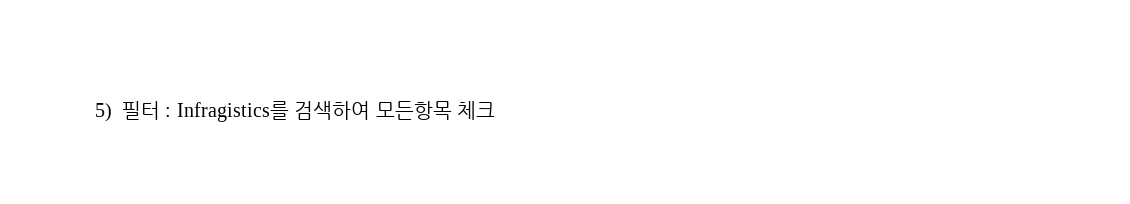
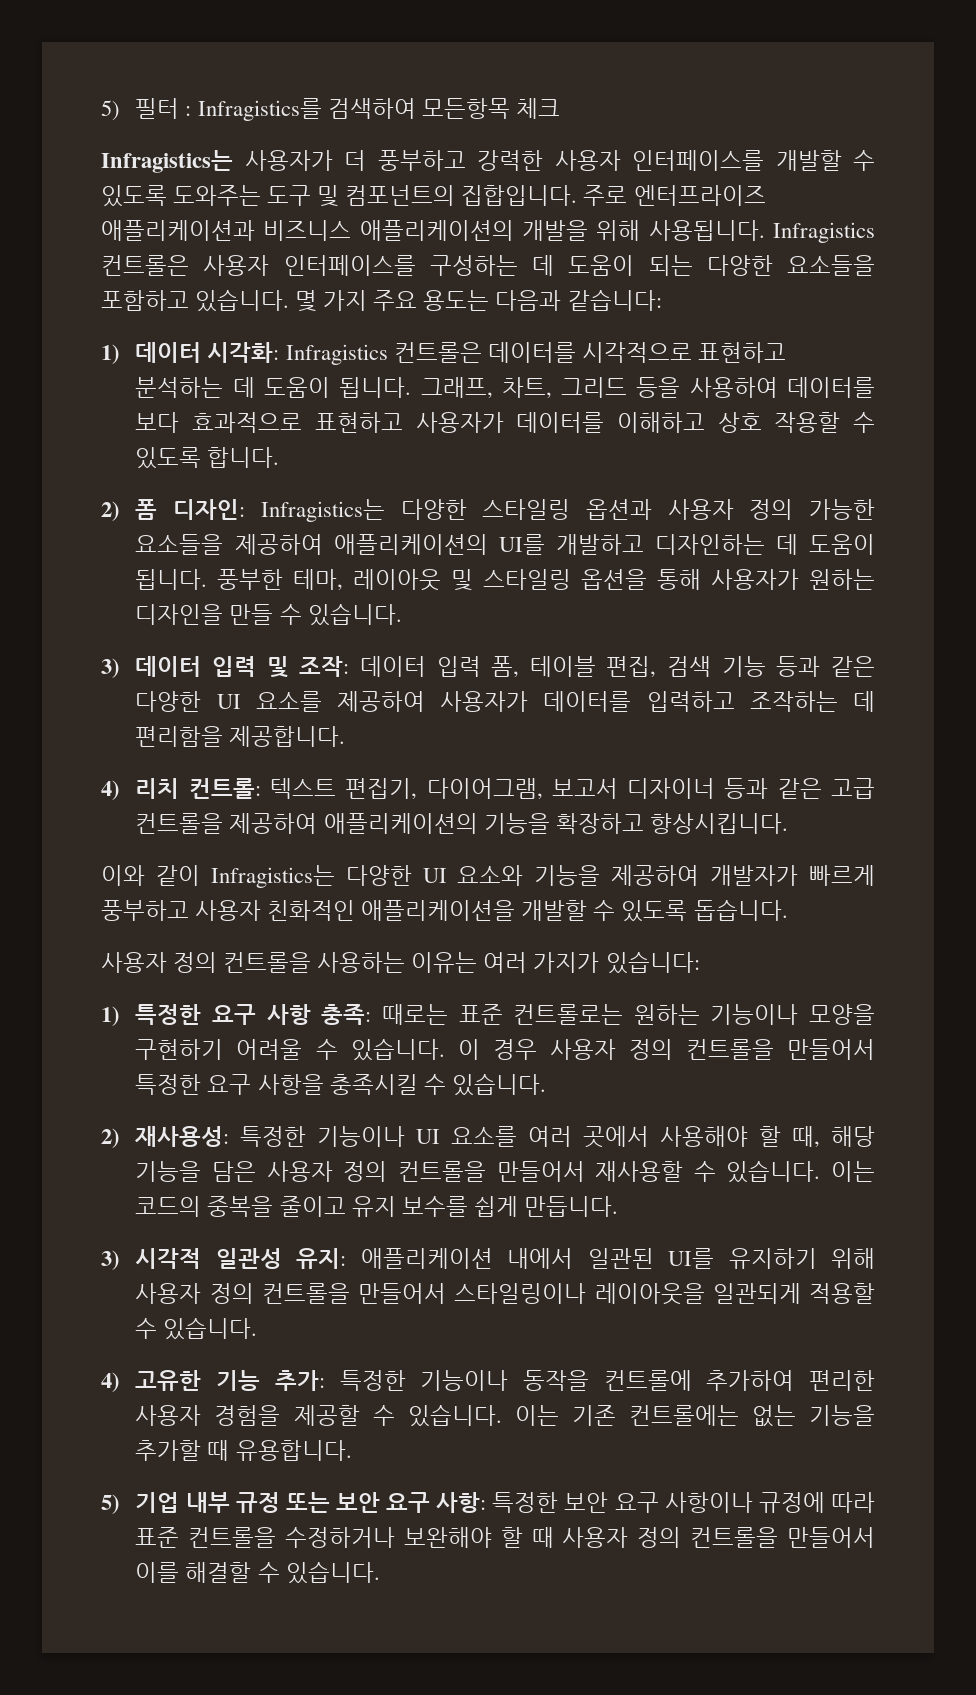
+ Infragistics는 사용자가 더 풍부하고 강력한 사용자 인터페이스를 개발할 수 있도록 도와주는 도구 및 컴포넌트의 집합입니다. 주로 엔터프라이즈 애플리케이션과 비즈니스 애플리케이션의 개발을 위해 사용됩니다. Infragistics 컨트롤은 사용자 인터페이스를 구성하는 데 도움이 되는 다양한 요소들을 포함하고 있습니다. 몇 가지 주요 용도는 다음과 같습니다:
+ 1) 데이터 시각화: Infragistics 컨트롤은 데이터를 시각적으로 표현하고 분석하는 데 도움이 됩니다. 그래프, 차트, 그리드 등을 사용하여 데이터를 보다 효과적으로 표현하고 사용자가 데이터를 이해하고 상호 작용할 수 있도록 합니다.
+ 2) 폼 디자인: Infragistics는 다양한 스타일링 옵션과 사용자 정의 가능한 요소들을 제공하여 애플리케이션의 UI를 개발하고 디자인하는 데 도움이 됩니다. 풍부한 테마, 레이아웃 및 스타일링 옵션을 통해 사용자가 원하는 디자인을 만들 수 있습니다.
+ 3) 데이터 입력 및 조작: 데이터 입력 폼, 테이블 편집, 검색 기능 등과 같은 다양한 UI 요소를 제공하여 사용자가 데이터를 입력하고 조작하는 데 편리함을 제공합니다.
+ 4) 리치 컨트롤: 텍스트 편집기, 다이어그램, 보고서 디자이너 등과 같은 고급 컨트롤을 제공하여 애플리케이션의 기능을 확장하고 향상시킵니다.
+ 이와 같이 Infragistics는 다양한 UI 요소와 기능을 제공하여 개발자가 빠르게 풍부하고 사용자 친화적인 애플리케이션을 개발할 수 있도록 돕습니다.
+ 사용자 정의 컨트롤을 사용하는 이유는 여러 가지가 있습니다:
+ 1) 특정한 요구 사항 충족: 때로는 표준 컨트롤로는 원하는 기능이나 모양을 구현하기 어려울 수 있습니다. 이 경우 사용자 정의 컨트롤을 만들어서 특정한 요구 사항을 충족시킬 수 있습니다.
+ 2) 재사용성: 특정한 기능이나 UI 요소를 여러 곳에서 사용해야 할 때, 해당 기능을 담은 사용자 정의 컨트롤을 만들어서 재사용할 수 있습니다. 이는 코드의 중복을 줄이고 유지 보수를 쉽게 만듭니다.
+ 3) 시각적 일관성 유지: 애플리케이션 내에서 일관된 UI를 유지하기 위해 사용자 정의 컨트롤을 만들어서 스타일링이나 레이아웃을 일관되게 적용할 수 있습니다.
+ 4) 고유한 기능 추가: 특정한 기능이나 동작을 컨트롤에 추가하여 편리한 사용자 경험을 제공할 수 있습니다. 이는 기존 컨트롤에는 없는 기능을 추가할 때 유용합니다.
+ 5) 기업 내부 규정 또는 보안 요구 사항: 특정한 보안 요구 사항이나 규정에 따라 표준 컨트롤을 수정하거나 보완해야 할 때 사용자 정의 컨트롤을 만들어서 이를 해결할 수 있습니다.

